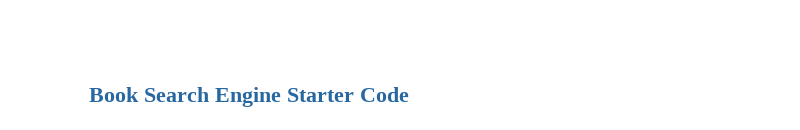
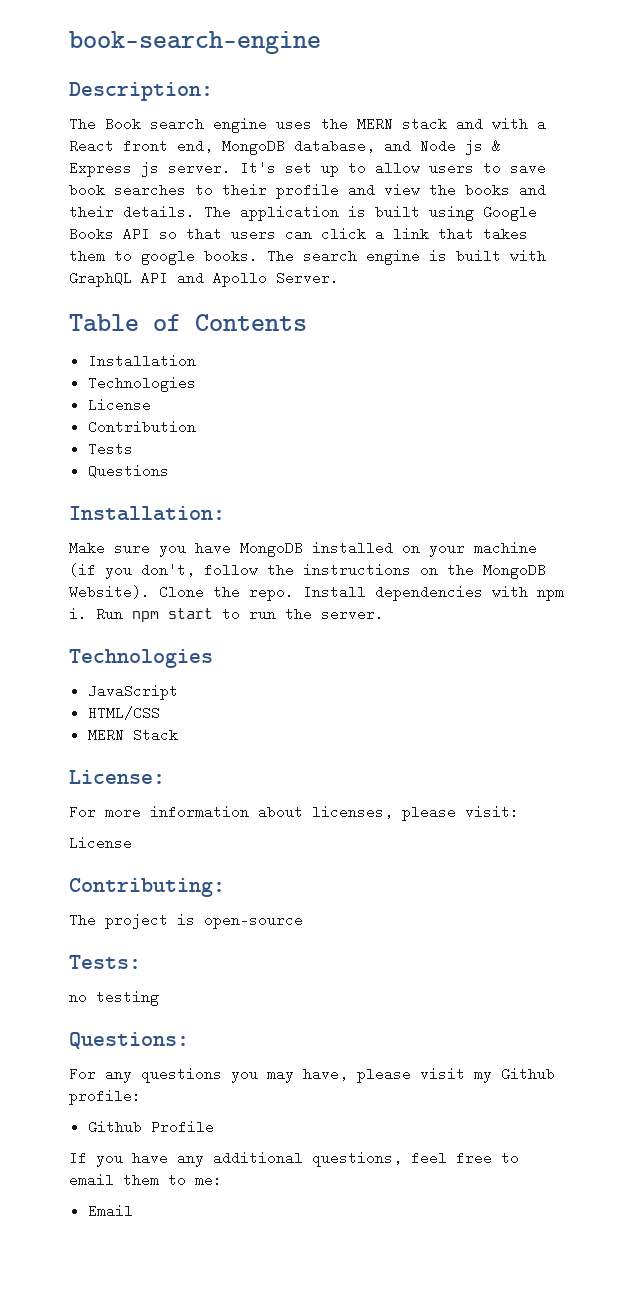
- Book Search Engine Starter Code
+ book-search-engine
+ Description:
+ The Book search engine uses the MERN stack and with a React front end, MongoDB database, and Node js & Express js server. It's set up to allow users to save book searches to their profile and view the books and their details. The application is built using Google Books API so that users can click a link that takes them to google books. The search engine is built with GraphQL API and Apollo Server.
+ Table of Contents
+ Installation
+ Technologies
+ License
+ Contribution
+ Tests
+ Questions
+ Installation:
+ Make sure you have MongoDB installed on your machine (if you don't, follow the instructions on the MongoDB Website). Clone the repo. Install dependencies with npm i. Run npm start to run the server.
+ Technologies
+ JavaScript
+ HTML/CSS
+ MERN Stack
+ License:
+ For more information about licenses, please visit:
+ License
+ Contributing:
+ The project is open-source
+ Tests:
+ no testing
+ Questions:
+ For any questions you may have, please visit my Github profile:
+ Github Profile
+ If you have any additional questions, feel free to email them to me:
+ Email

